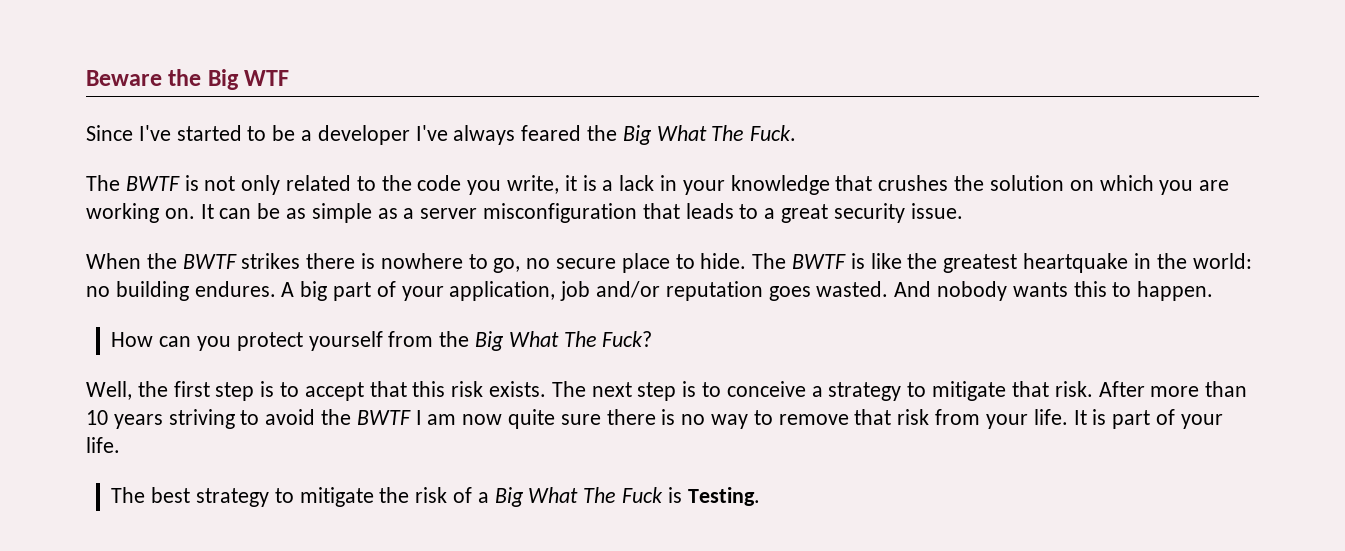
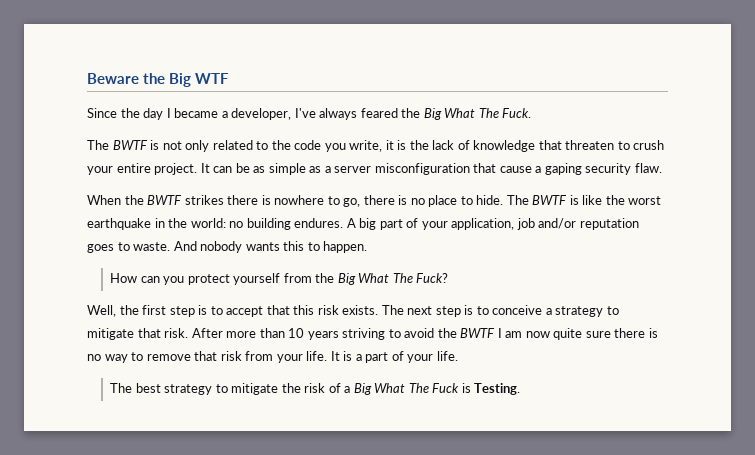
- Since I've started to be a developer I've always feared the Big What The Fuck.
+ Since the day I became a developer, I've always feared the Big What The Fuck.
- The BWTF is not only related to the code you write, it is a lack in your knowledge that crushes the solution on which you are working on.
+ The BWTF is not only related to the code you write, it is the lack of knowledge that threaten to crush your entire project.
- It can be as simple as a server misconfiguration that leads to a great security issue.
+ It can be as simple as a server misconfiguration that cause a gaping security flaw.
- When the BWTF strikes there is nowhere to go, no secure place to hide.
+ When the BWTF strikes there is nowhere to go, there is no place to hide.
- The BWTF is like the greatest heartquake in the world: no building endures.
+ The BWTF is like the worst earthquake in the world: no building endures.
- A big part of your application, job and/or reputation goes wasted.
+ A big part of your application, job and/or reputation goes to waste.
- It is part of your life.
+ It is a part of your life.

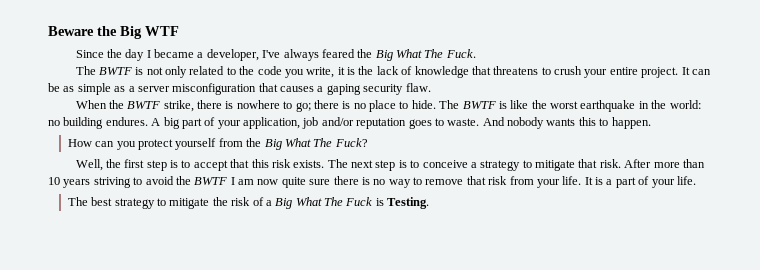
- The BWTF is not only related to the code you write, it is the lack of knowledge that threaten to crush your entire project.
+ The BWTF is not only related to the code you write, it is the lack of knowledge that threatens to crush your entire project.
- It can be as simple as a server misconfiguration that cause a gaping security flaw.
+ It can be as simple as a server misconfiguration that causes a gaping security flaw.
- When the BWTF strikes there is nowhere to go, there is no place to hide.
+ When the BWTF strike, there is nowhere to go; there is no place to hide.

